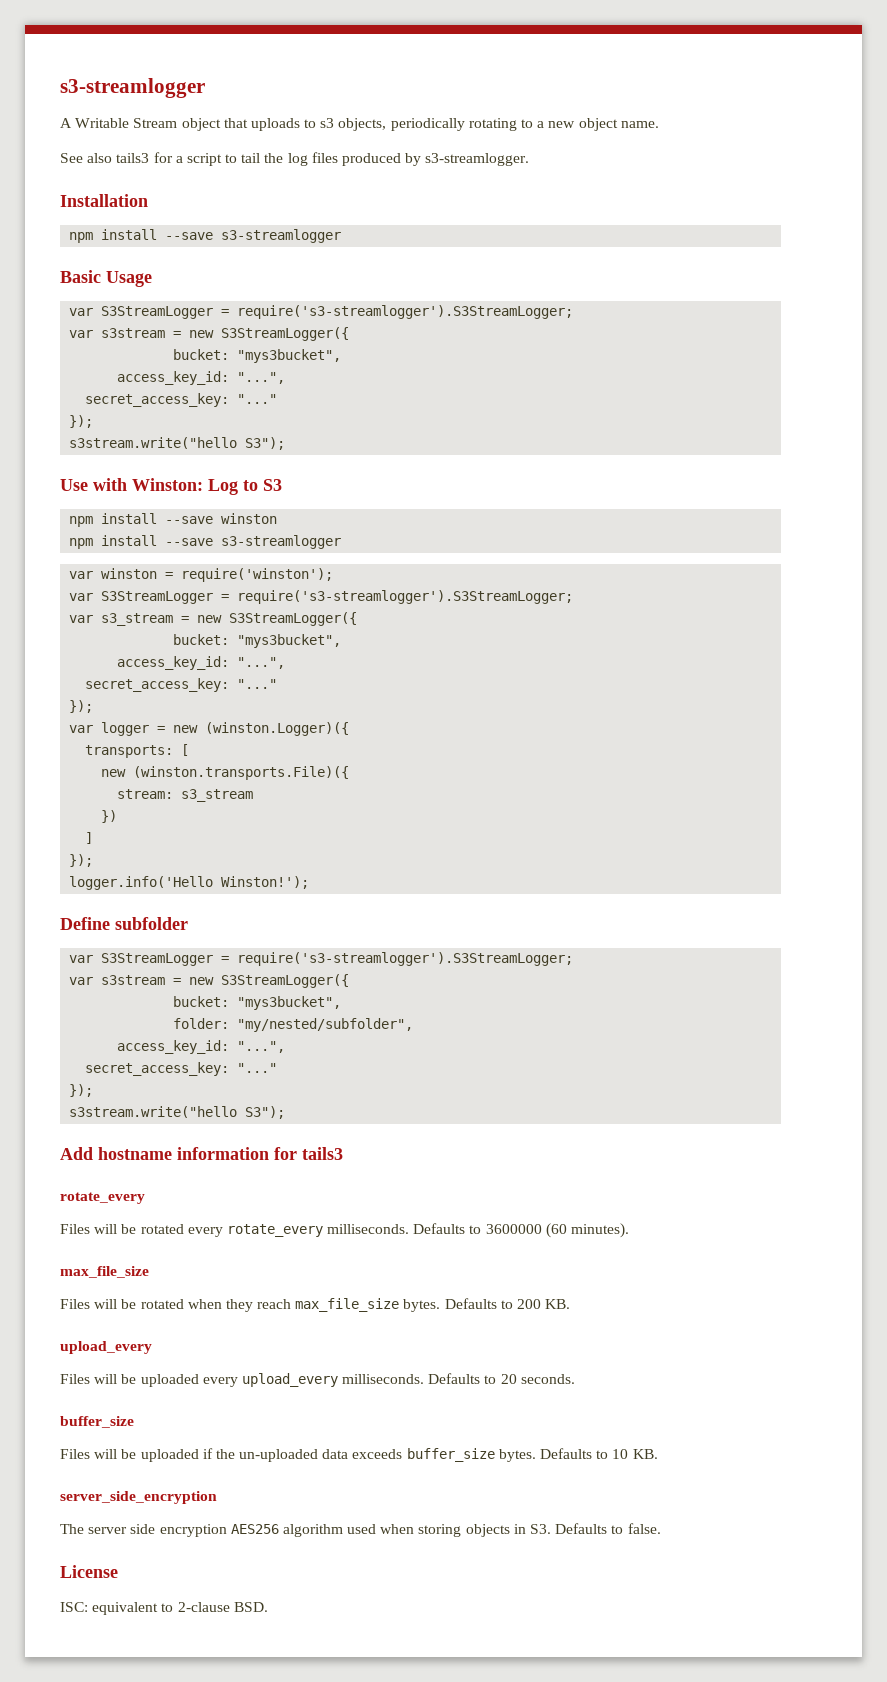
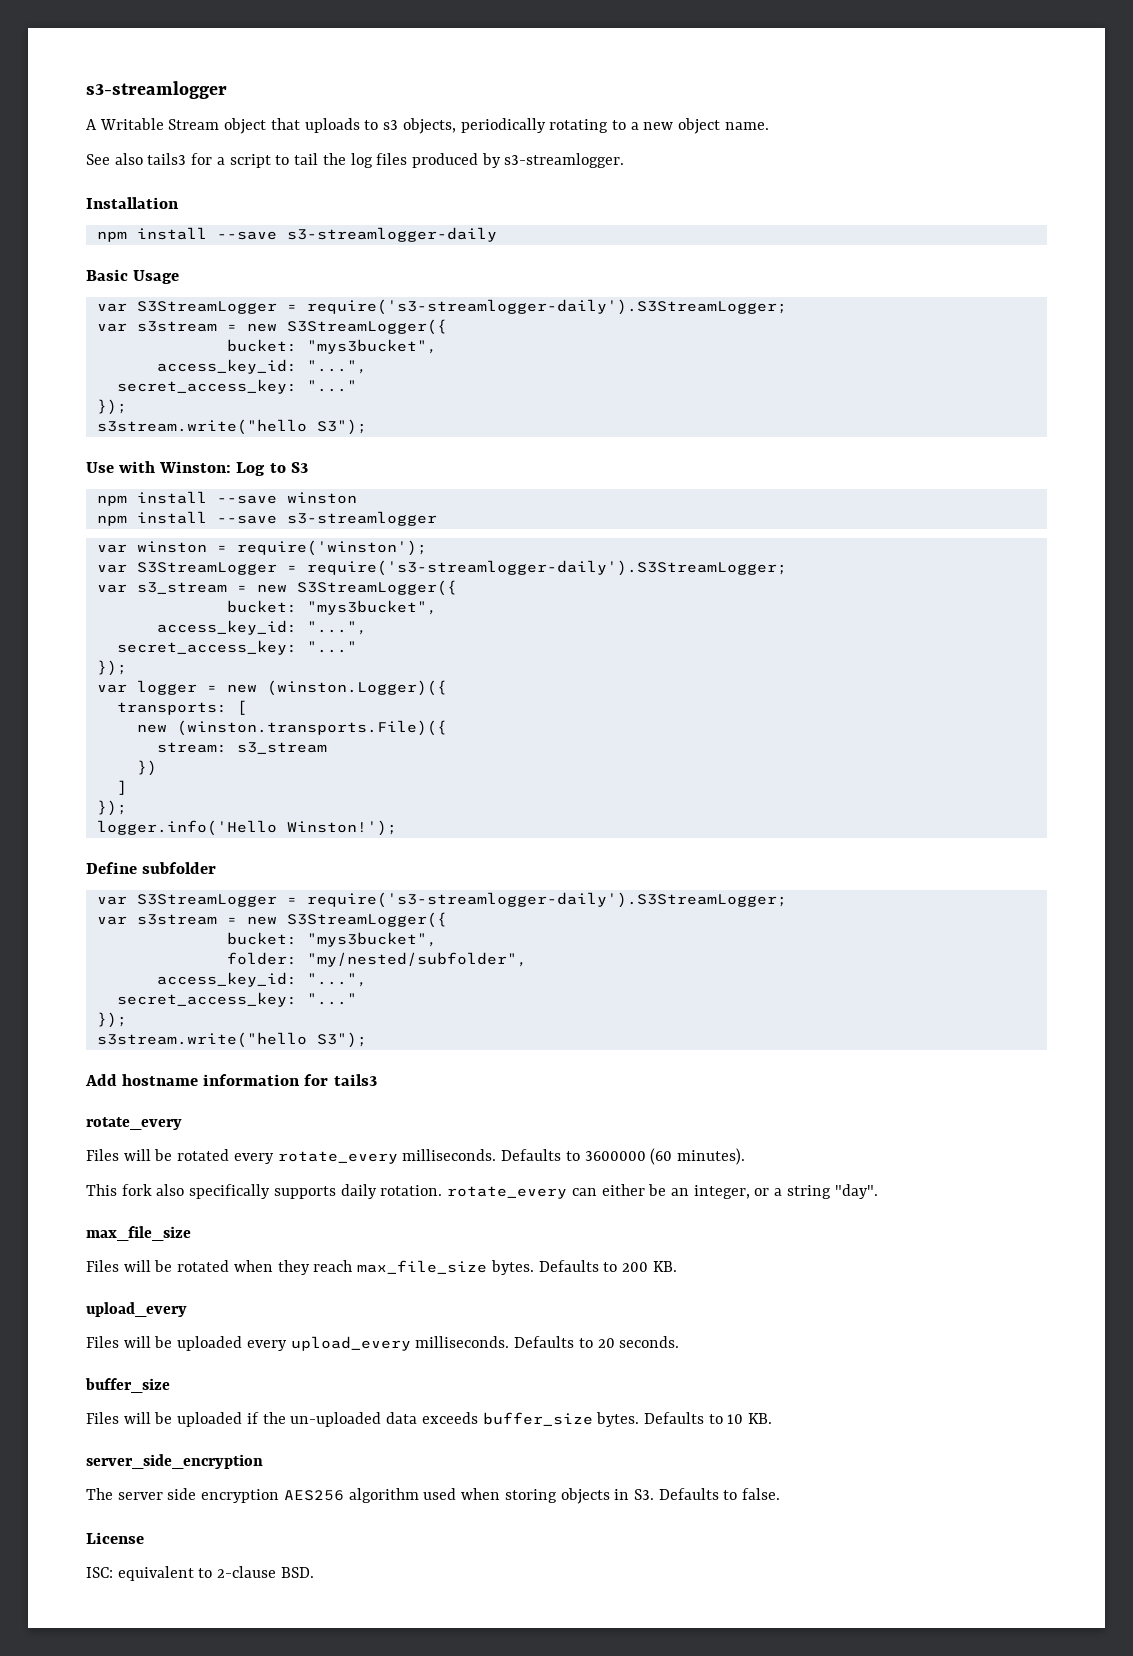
  Installation
- npm install --save s3-streamlogger
+ npm install --save s3-streamlogger-daily
  Basic Usage
- var S3StreamLogger = require('s3-streamlogger').S3StreamLogger;
+ var S3StreamLogger = require('s3-streamlogger-daily').S3StreamLogger;
  var winston = require('winston');
- var S3StreamLogger = require('s3-streamlogger').S3StreamLogger;
+ var S3StreamLogger = require('s3-streamlogger-daily').S3StreamLogger;
  Define subfolder
- var S3StreamLogger = require('s3-streamlogger').S3StreamLogger;
+ var S3StreamLogger = require('s3-streamlogger-daily').S3StreamLogger;
+ This fork also specifically supports daily rotation. rotate_every can either be an integer, or a string "day".

